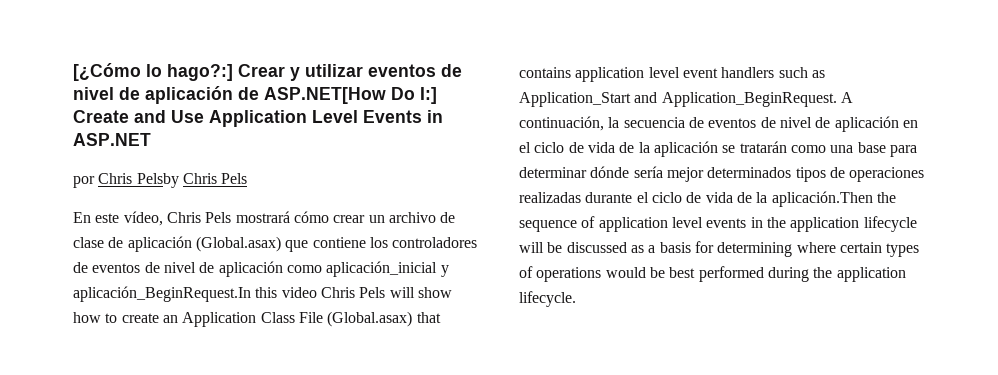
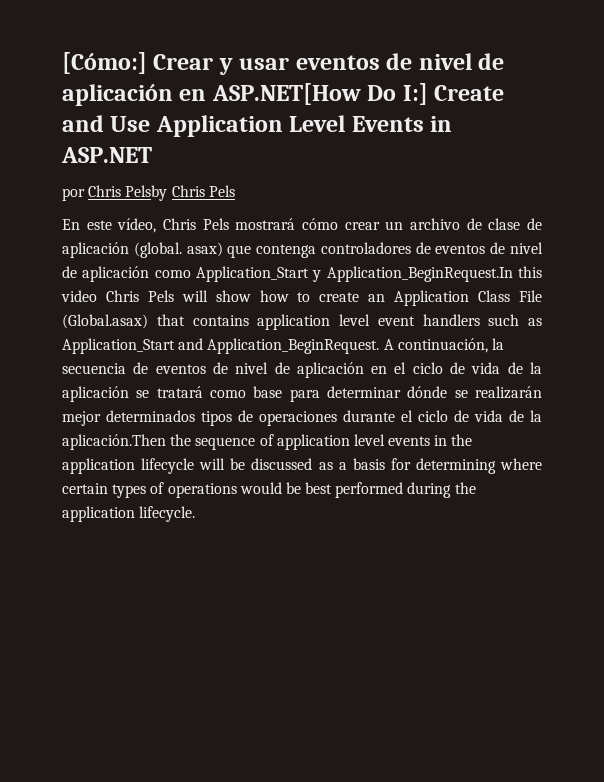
- [¿Cómo lo hago?:] Crear y utilizar eventos de nivel de aplicación de ASP.NET[How Do I:] Create and Use Application Level Events in ASP.NET
+ [Cómo:] Crear y usar eventos de nivel de aplicación en ASP.NET[How Do I:] Create and Use Application Level Events in ASP.NET
- En este vídeo, Chris Pels mostrará cómo crear un archivo de clase de aplicación (Global.asax) que contiene los controladores de eventos de nivel de aplicación como aplicación_inicial y aplicación_BeginRequest.In this video Chris Pels will show how to create an Application Class File (Global.asax) that contains application level event handlers such as Application_Start and Application_BeginRequest.
+ En este vídeo, Chris Pels mostrará cómo crear un archivo de clase de aplicación (global. asax) que contenga controladores de eventos de nivel de aplicación como Application_Start y Application_BeginRequest.In this video Chris Pels will show how to create an Application Class File (Global.asax) that contains application level event handlers such as Application_Start and Application_BeginRequest.
- A continuación, la secuencia de eventos de nivel de aplicación en el ciclo de vida de la aplicación se tratarán como una base para determinar dónde sería mejor determinados tipos de operaciones realizadas durante el ciclo de vida de la aplicación.Then the sequence of application level events in the application lifecycle will be discussed as a basis for determining where certain types of operations would be best performed during the application lifecycle.
+ A continuación, la secuencia de eventos de nivel de aplicación en el ciclo de vida de la aplicación se tratará como base para determinar dónde se realizarán mejor determinados tipos de operaciones durante el ciclo de vida de la aplicación.Then the sequence of application level events in the application lifecycle will be discussed as a basis for determining where certain types of operations would be best performed during the application lifecycle.

